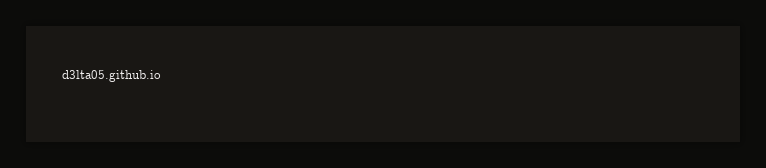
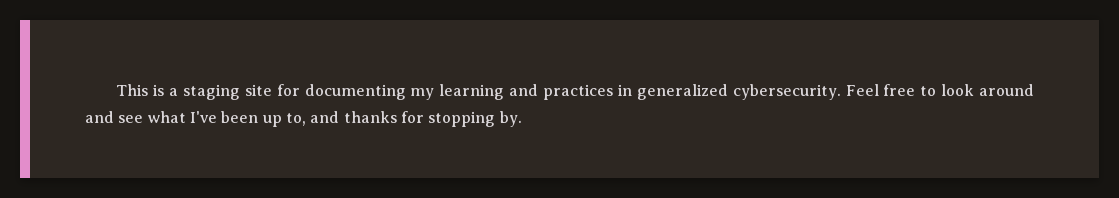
- d3lta05.github.io
+ This is a staging site for documenting my learning and practices in generalized cybersecurity. Feel free to look around and see what I've been up to, and thanks for stopping by.

